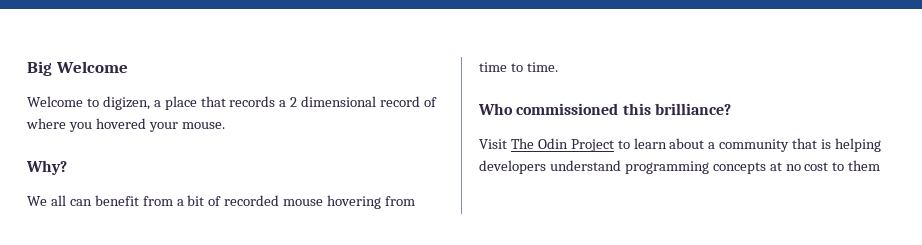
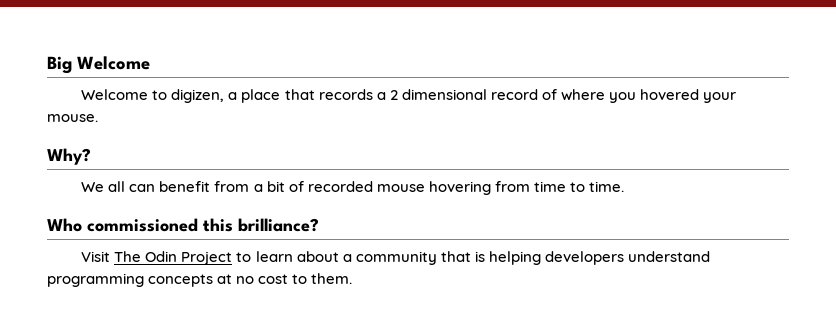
- Visit The Odin Project to learn about a community that is helping developers understand programming concepts at no cost to them
+ Visit The Odin Project to learn about a community that is helping developers understand programming concepts at no cost to them.

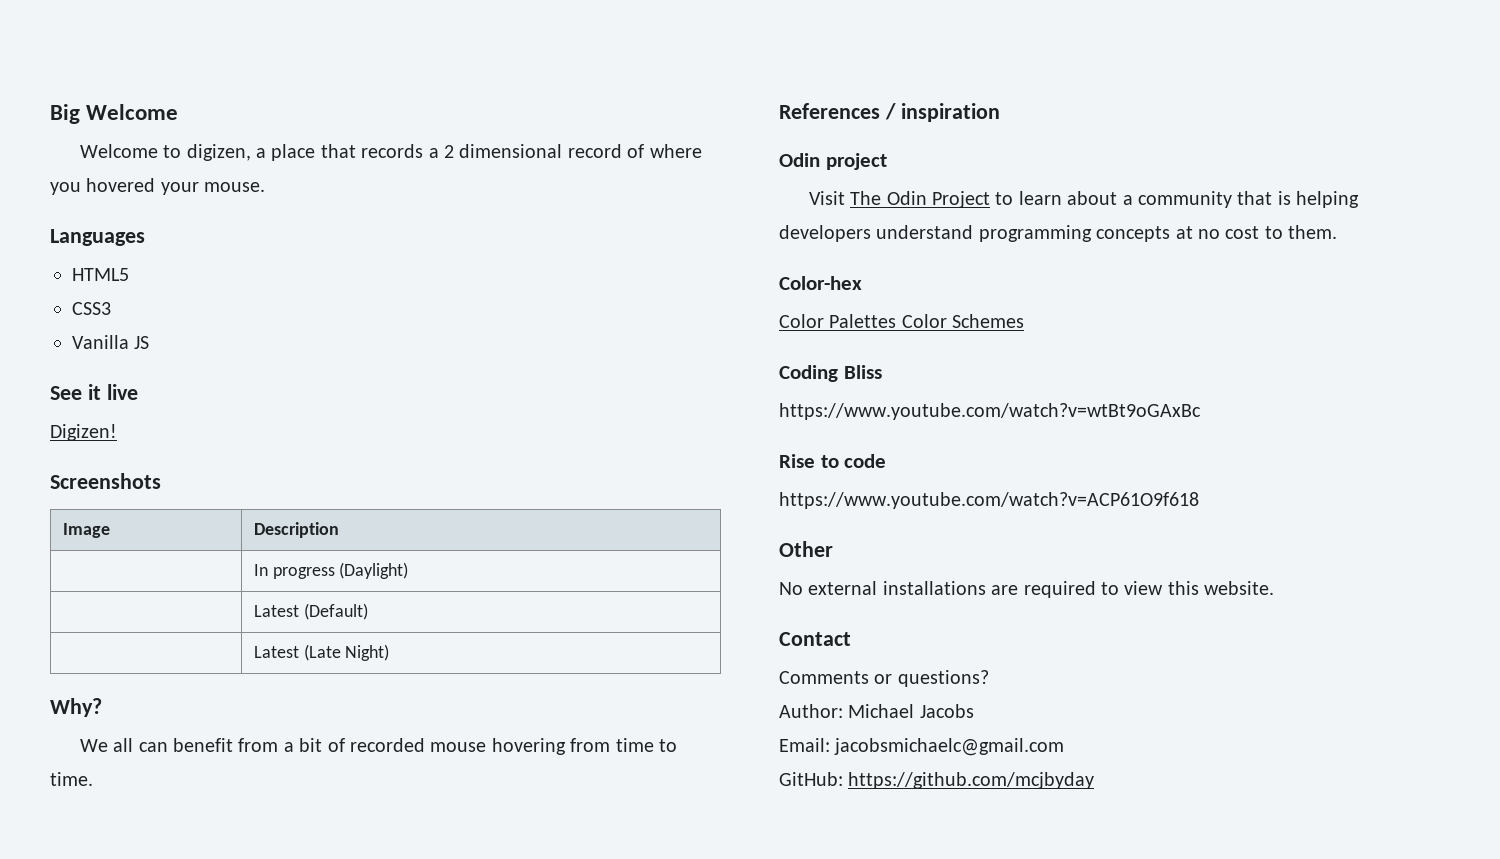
+ Languages
+ HTML5
+ CSS3
+ Vanilla JS
+ See it live
+ Digizen!
+ Screenshots
+ Image | Description
+ | In progress (Daylight)
+ | Latest (Default)
+ | Latest (Late Night)
- Who commissioned this brilliance?
+ References / inspiration
+ Odin project
+ Color-hex
+ Color Palettes Color Schemes
+ Coding Bliss
+ https://www.youtube.com/watch?v=wtBt9oGAxBc
+ Rise to code
+ https://www.youtube.com/watch?v=ACP61O9f618
+ Other
+ No external installations are required to view this website.
+ Contact
+ Comments or questions?
+ Author: Michael Jacobs
+ Email: jacobsmichaelc@gmail.com
+ GitHub: https://github.com/mcjbyday

